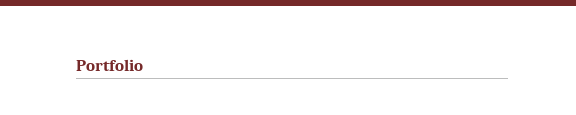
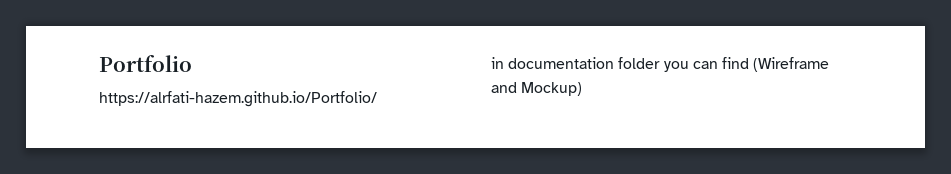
+ https://alrfati-hazem.github.io/Portfolio/
+ in documentation folder you can find (Wireframe and Mockup)

